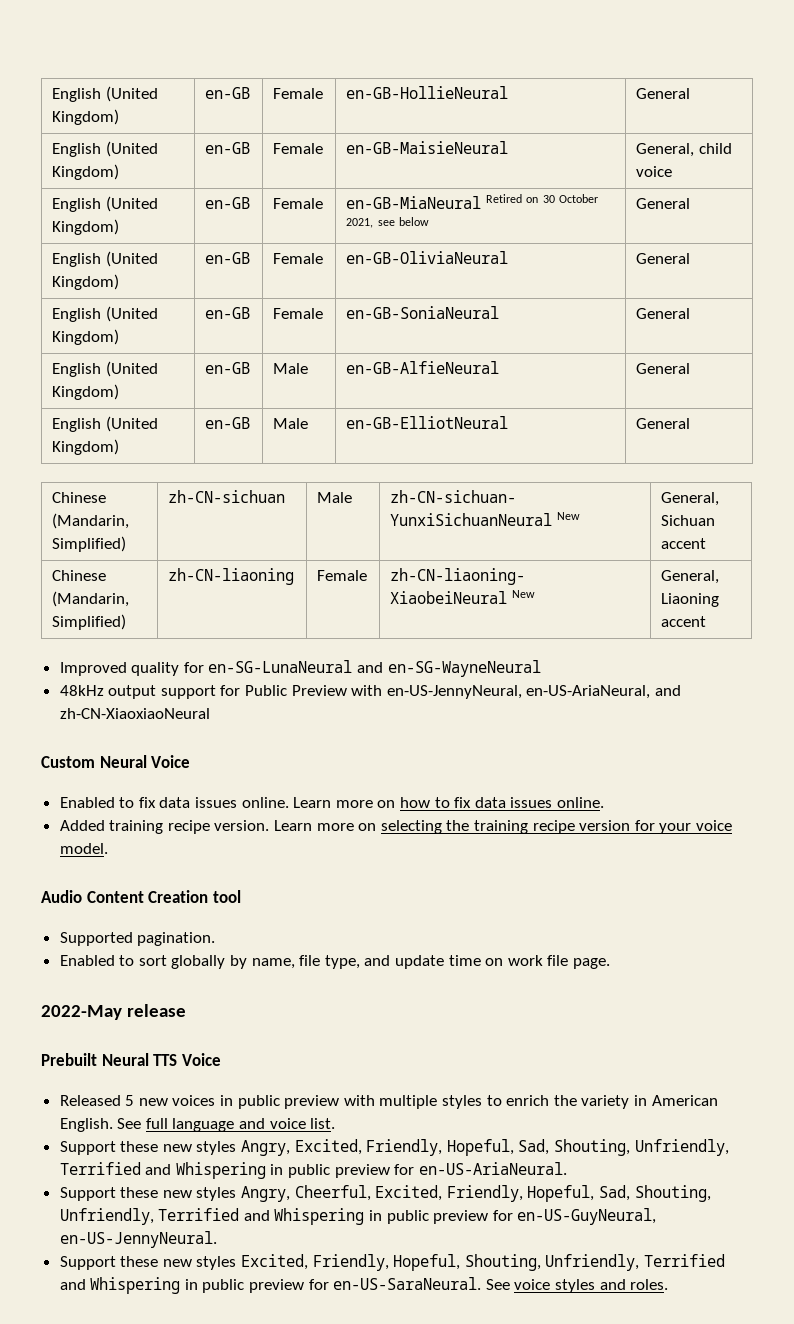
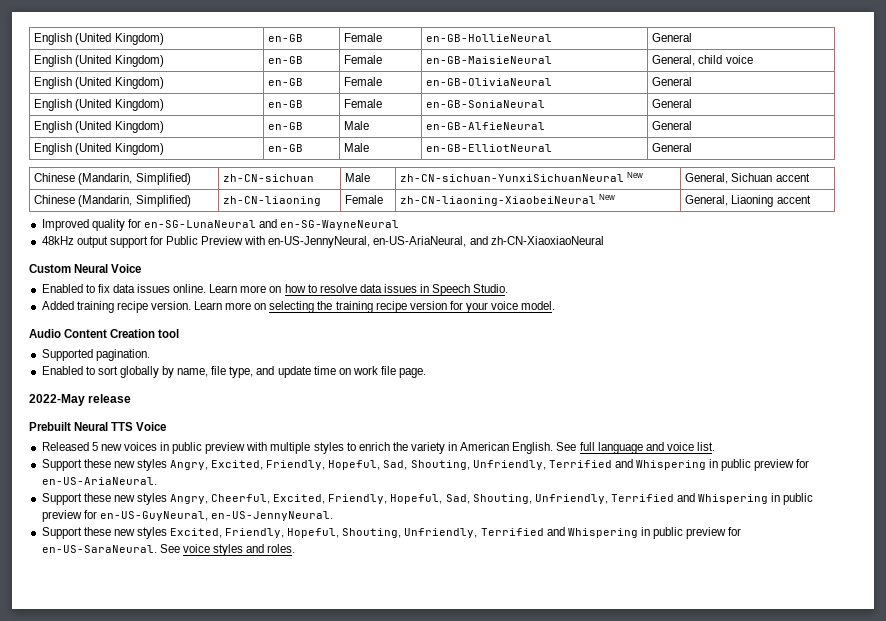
- English (United Kingdom) | en-GB | Female | en-GB-MiaNeural Retired on 30 October 2021, see below | General
- Learn more on how to fix data issues online.
+ Learn more on how to resolve data issues in Speech Studio.

